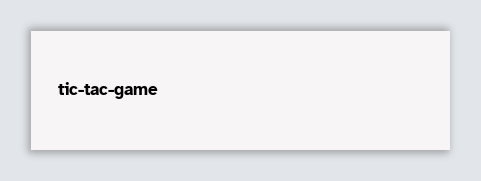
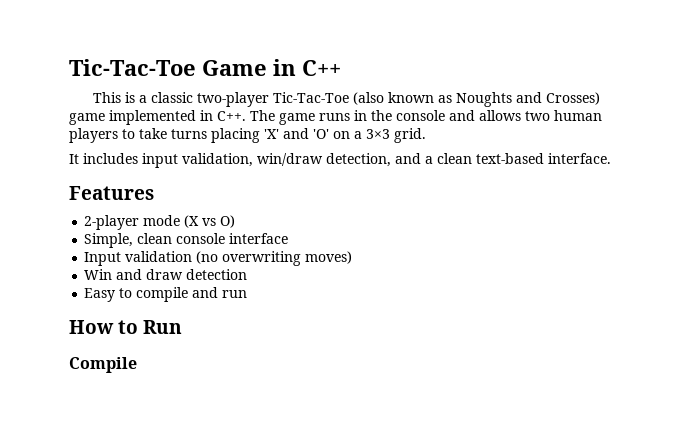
- tic-tac-game
+ Tic-Tac-Toe Game in C++
+ This is a classic two-player Tic-Tac-Toe (also known as Noughts and Crosses) game implemented in C++. The game runs in the console and allows two human players to take turns placing 'X' and 'O' on a 3×3 grid.
+ It includes input validation, win/draw detection, and a clean text-based interface.
+ Features
+ 2-player mode (X vs O)
+ Simple, clean console interface
+ Input validation (no overwriting moves)
+ Win and draw detection
+ Easy to compile and run
+ How to Run
+ Compile

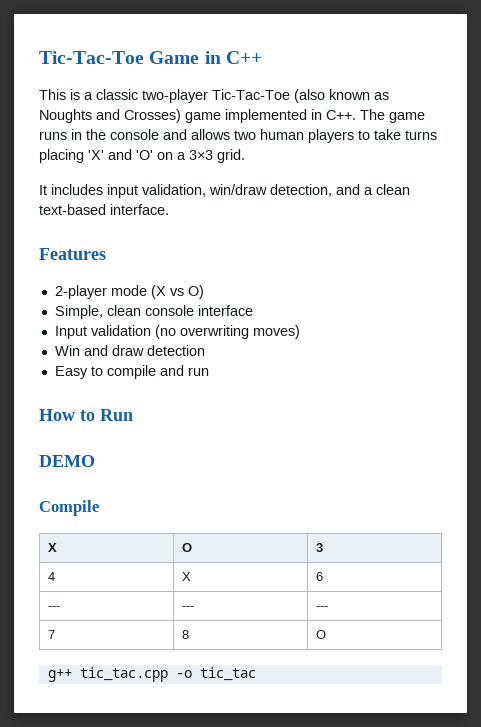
+ DEMO
+ X | O | 3
+ 4 | X | 6
+ --- | --- | ---
+ 7 | 8 | O
+ g++ tic_tac.cpp -o tic_tac

